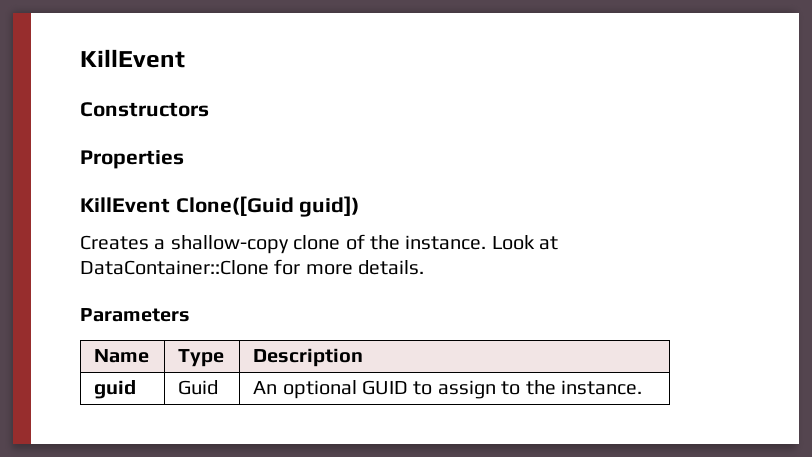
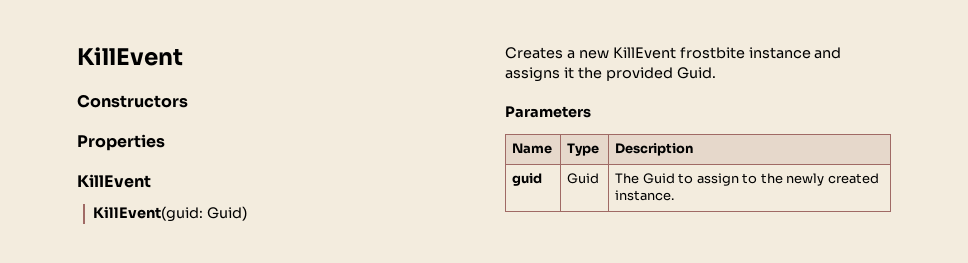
  Properties
- KillEvent Clone([Guid guid])
+ KillEvent
+ KillEvent(guid: Guid)
- Creates a shallow-copy clone of the instance. Look at DataContainer::Clone for more details.
+ Creates a new KillEvent frostbite instance and assigns it the provided Guid.
- guid | Guid | An optional GUID to assign to the instance.
+ guid | Guid | The Guid to assign to the newly created instance.

